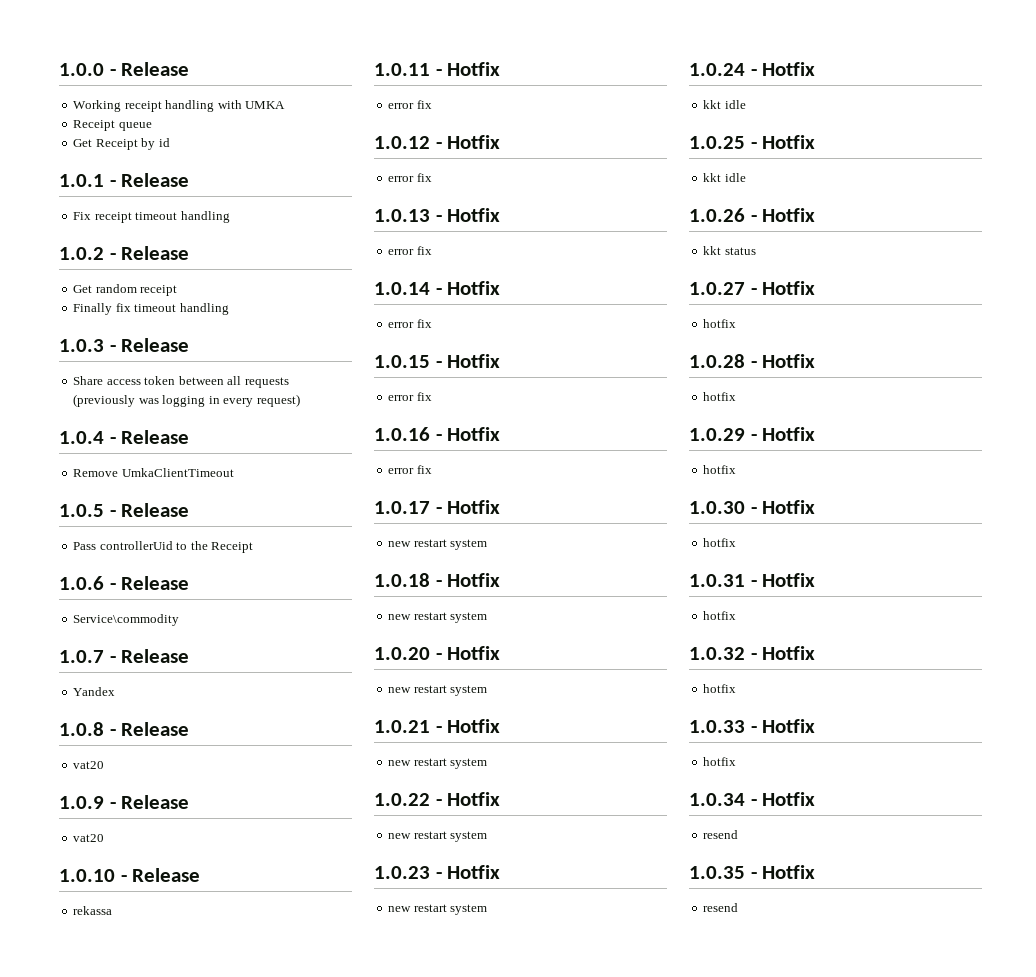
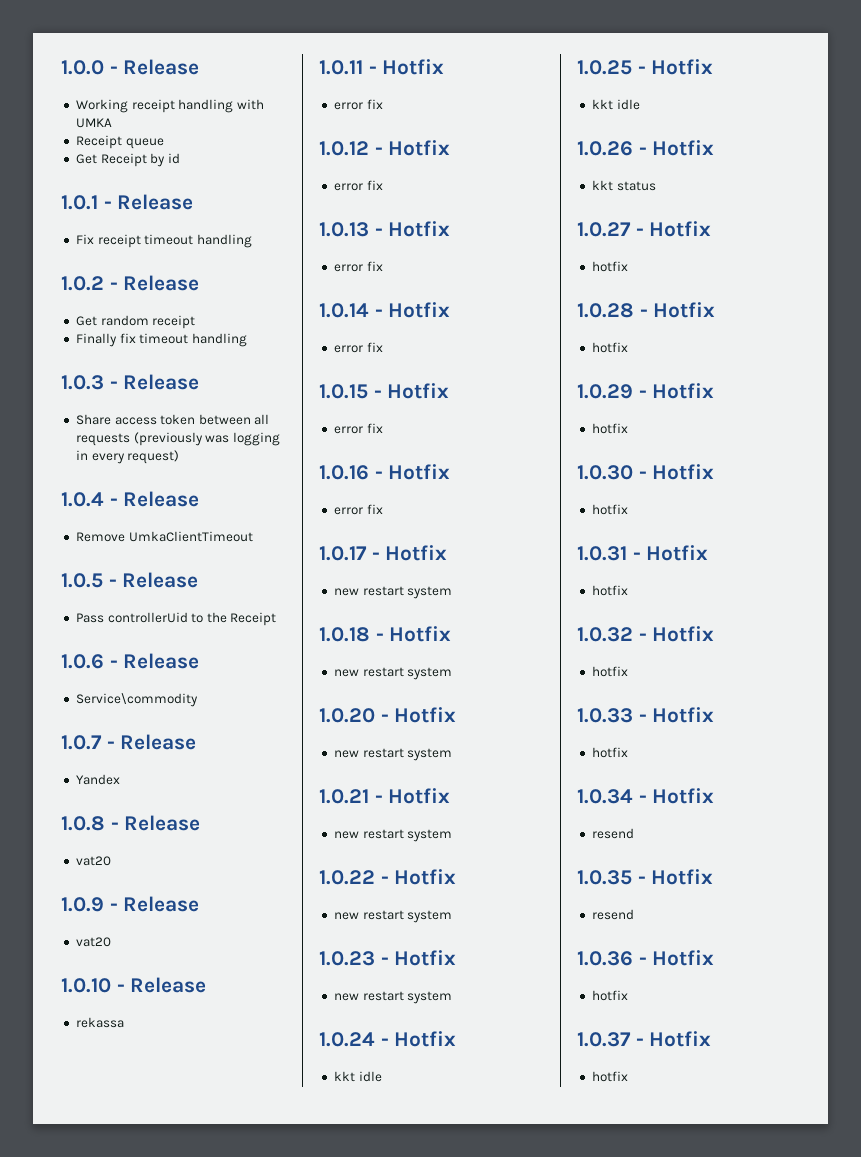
+ 1.0.36 - Hotfix
+ hotfix
+ 1.0.37 - Hotfix
+ hotfix

